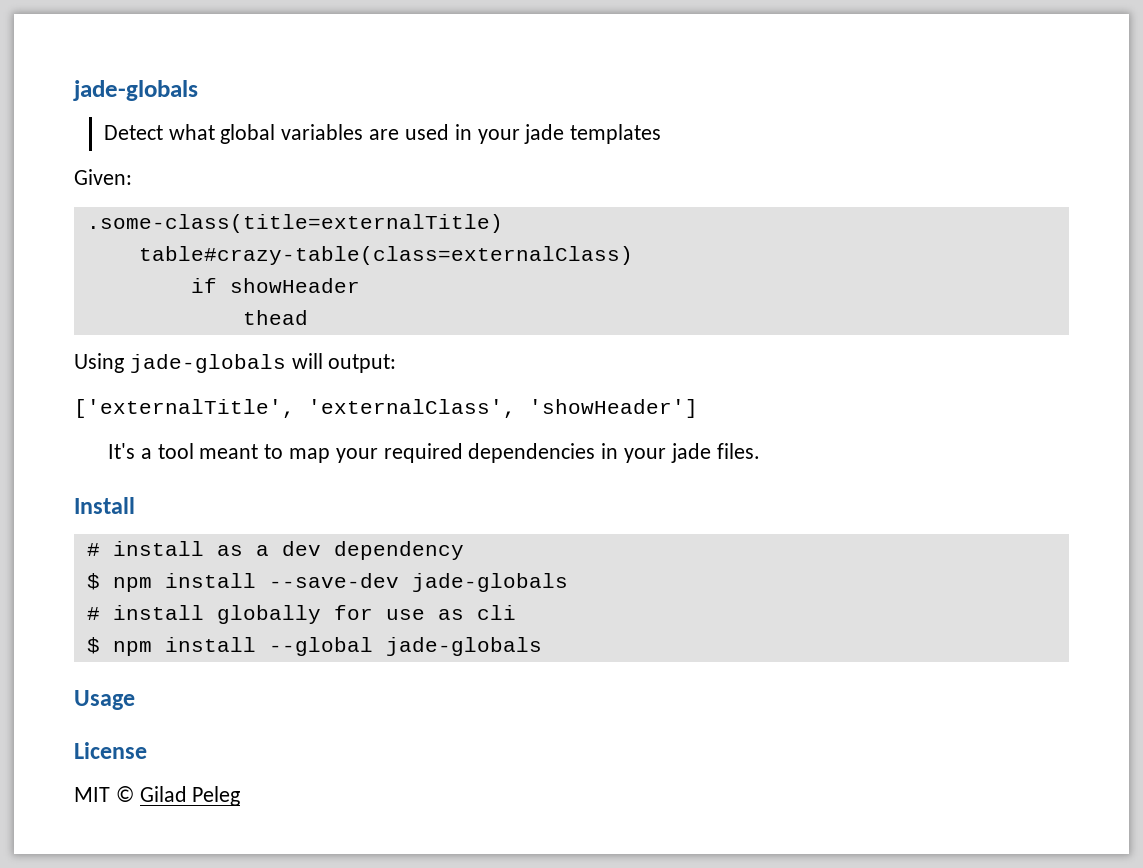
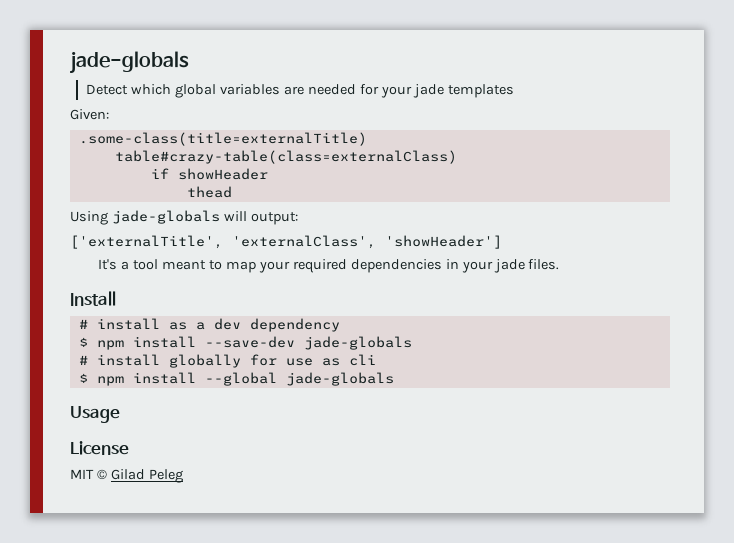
- Detect what global variables are used in your jade templates
+ Detect which global variables are needed for your jade templates

